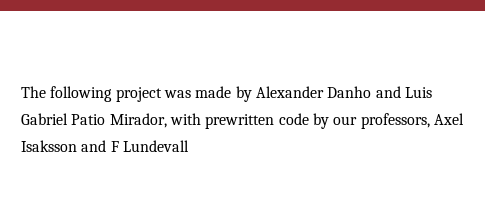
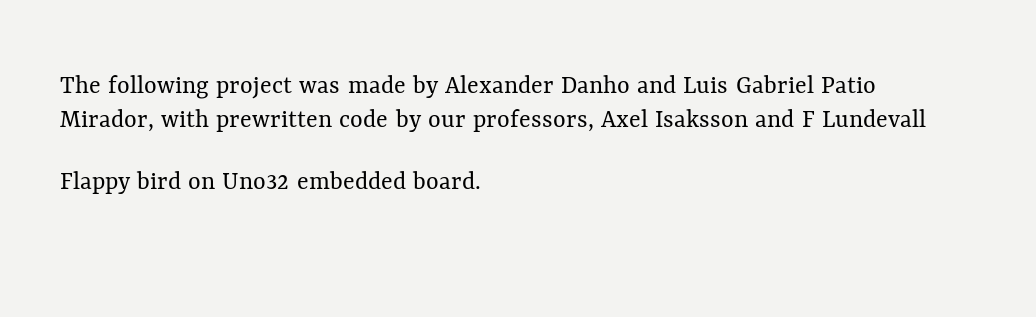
+ Flappy bird on Uno32 embedded board.

